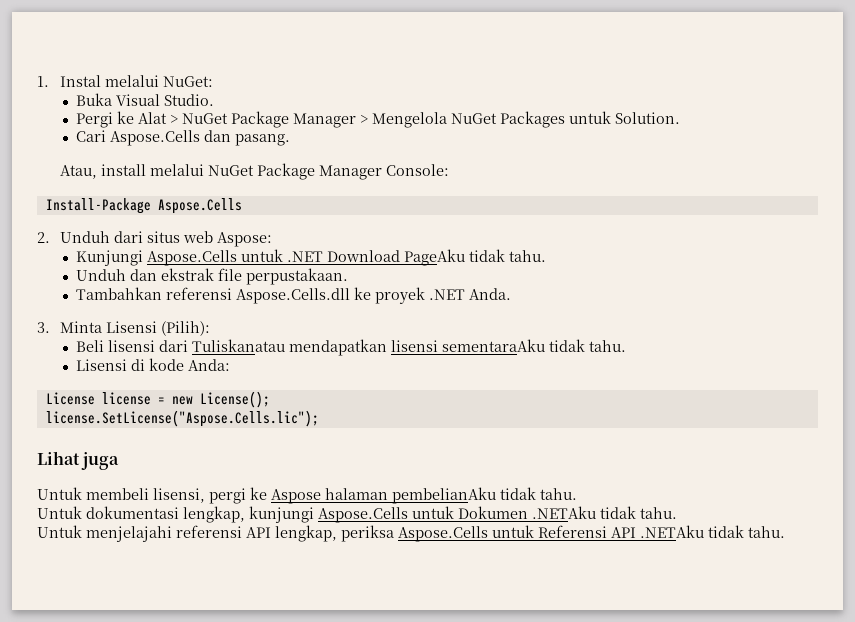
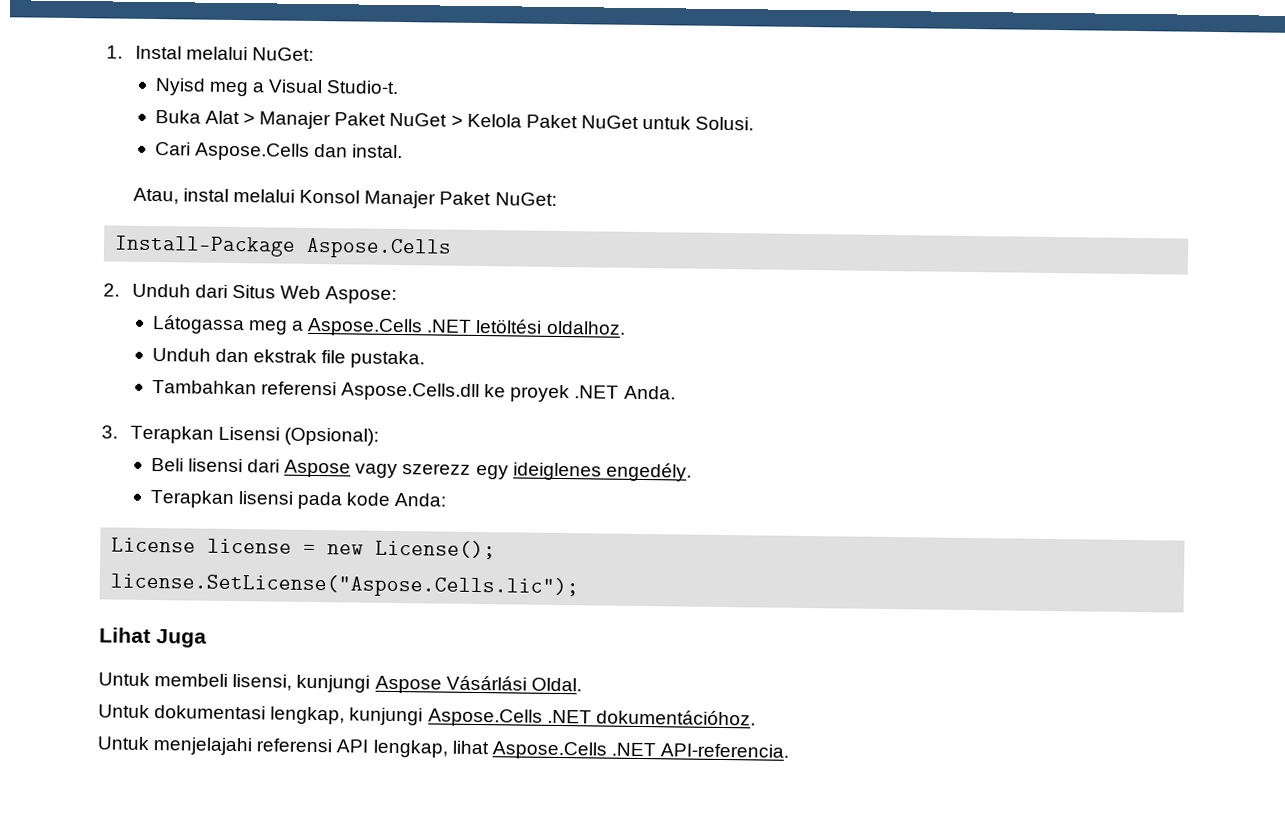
- Buka Visual Studio.
- Pergi ke Alat > NuGet Package Manager > Mengelola NuGet Packages untuk Solution.
+ Nyisd meg a Visual Studio-t.
+ Buka Alat > Manajer Paket NuGet > Kelola Paket NuGet untuk Solusi.
- Cari Aspose.Cells dan pasang.
+ Cari Aspose.Cells dan instal.
- Atau, install melalui NuGet Package Manager Console:
+ Atau, instal melalui Konsol Manajer Paket NuGet:
- 2. Unduh dari situs web Aspose:
+ 2. Unduh dari Situs Web Aspose:
- Kunjungi Aspose.Cells untuk .NET Download PageAku tidak tahu.
+ Látogassa meg a Aspose.Cells .NET letöltési oldalhoz.
- Unduh dan ekstrak file perpustakaan.
+ Unduh dan ekstrak file pustaka.
- 3. Minta Lisensi (Pilih):
+ 3. Terapkan Lisensi (Opsional):
- Beli lisensi dari Tuliskanatau mendapatkan lisensi sementaraAku tidak tahu.
- Lisensi di kode Anda:
+ Beli lisensi dari Aspose vagy szerezz egy ideiglenes engedély.
+ Terapkan lisensi pada kode Anda:
- Lihat juga
+ Lihat Juga
- Untuk membeli lisensi, pergi ke Aspose halaman pembelianAku tidak tahu.
+ Untuk membeli lisensi, kunjungi Aspose Vásárlási Oldal.
- Untuk dokumentasi lengkap, kunjungi Aspose.Cells untuk Dokumen .NETAku tidak tahu.
+ Untuk dokumentasi lengkap, kunjungi Aspose.Cells .NET dokumentációhoz.
- Untuk menjelajahi referensi API lengkap, periksa Aspose.Cells untuk Referensi API .NETAku tidak tahu.
+ Untuk menjelajahi referensi API lengkap, lihat Aspose.Cells .NET API-referencia.

